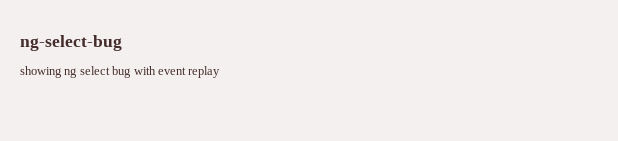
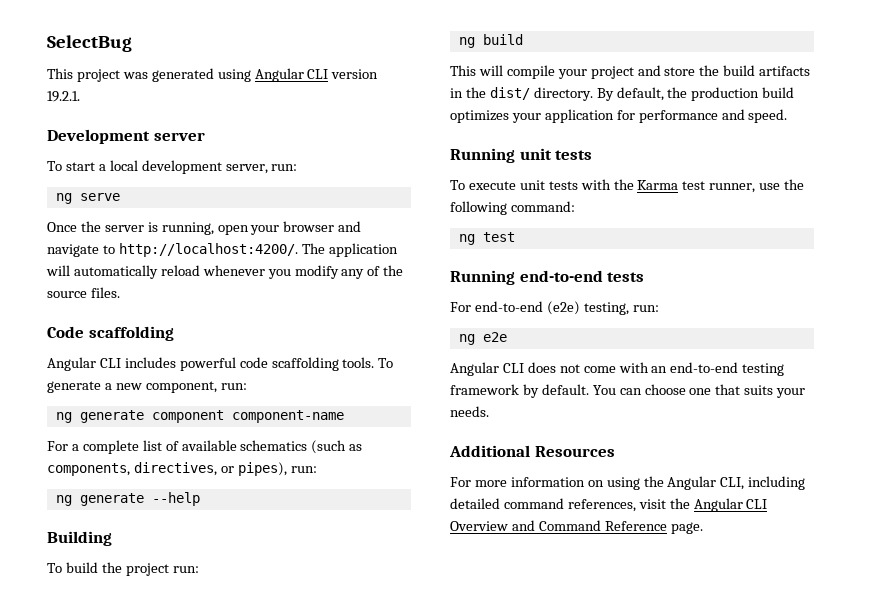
- ng-select-bug
- showing ng select bug with event replay
+ SelectBug
+ This project was generated using Angular CLI version 19.2.1.
+ Development server
+ To start a local development server, run:
+ ng serve
+ Once the server is running, open your browser and navigate to http://localhost:4200/. The application will automatically reload whenever you modify any of the source files.
+ Code scaffolding
+ Angular CLI includes powerful code scaffolding tools. To generate a new component, run:
+ ng generate component component-name
+ For a complete list of available schematics (such as components, directives, or pipes), run:
+ ng generate --help
+ Building
+ To build the project run:
+ ng build
+ This will compile your project and store the build artifacts in the dist/ directory. By default, the production build optimizes your application for performance and speed.
+ Running unit tests
+ To execute unit tests with the Karma test runner, use the following command:
+ ng test
+ Running end-to-end tests
+ For end-to-end (e2e) testing, run:
+ ng e2e
+ Angular CLI does not come with an end-to-end testing framework by default. You can choose one that suits your needs.
+ Additional Resources
+ For more information on using the Angular CLI, including detailed command references, visit the Angular CLI Overview and Command Reference page.

